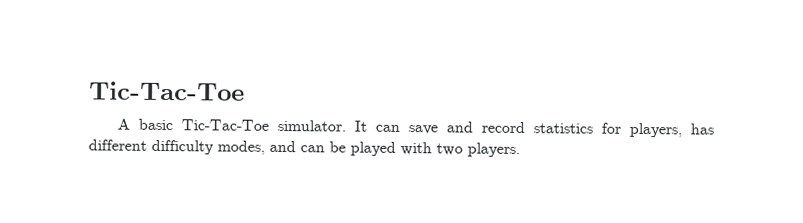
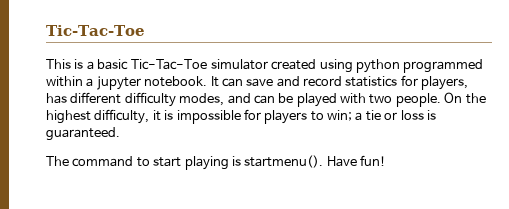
- A basic Tic-Tac-Toe simulator.
+ This is a basic Tic-Tac-Toe simulator created using python programmed within a jupyter notebook.
- It can save and record statistics for players, has different difficulty modes, and can be played with two players.
+ It can save and record statistics for players, has different difficulty modes, and can be played with two people. On the highest difficulty, it is impossible for players to win; a tie or loss is guaranteed.
+ The command to start playing is startmenu(). Have fun!

